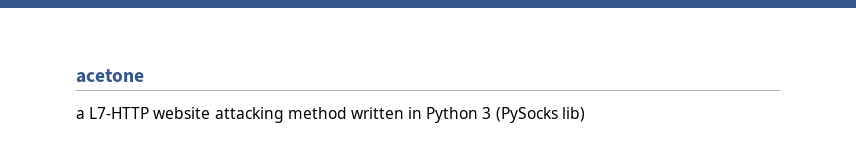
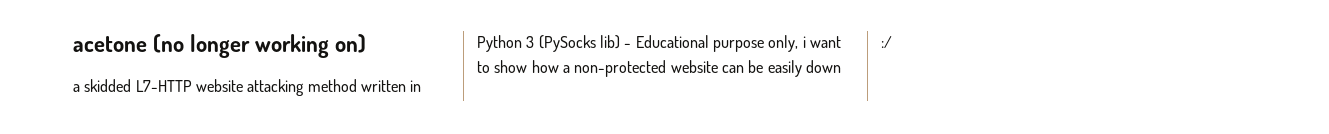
- acetone
- a L7-HTTP website attacking method written in Python 3 (PySocks lib)
+ acetone (no longer working on)
+ a skidded L7-HTTP website attacking method written in Python 3 (PySocks lib) - Educational purpose only, i want to show how a non-protected website can be easily down :/

